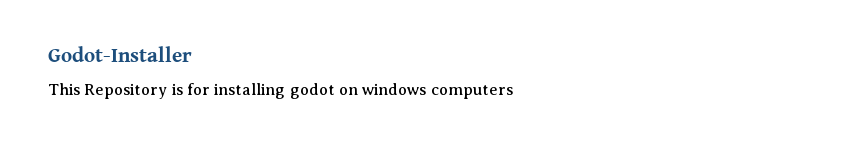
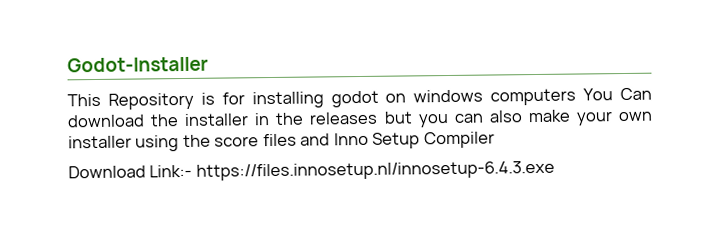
- This Repository is for installing godot on windows computers
+ This Repository is for installing godot on windows computers You Can download the installer in the releases but you can also make your own installer using the score files and Inno Setup Compiler
+ Download Link:- https://files.innosetup.nl/innosetup-6.4.3.exe

